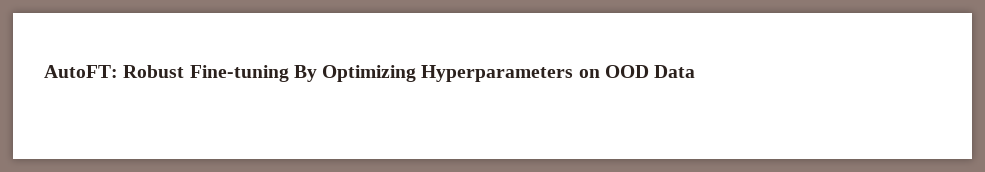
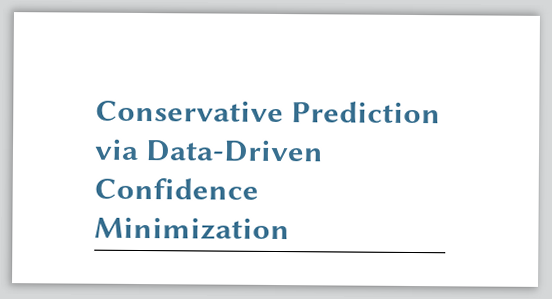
- AutoFT: Robust Fine-tuning By Optimizing Hyperparameters on OOD Data
+ Conservative Prediction via Data-Driven Confidence Minimization

